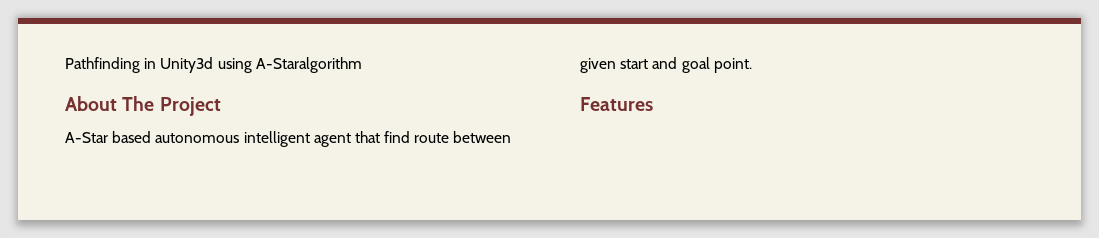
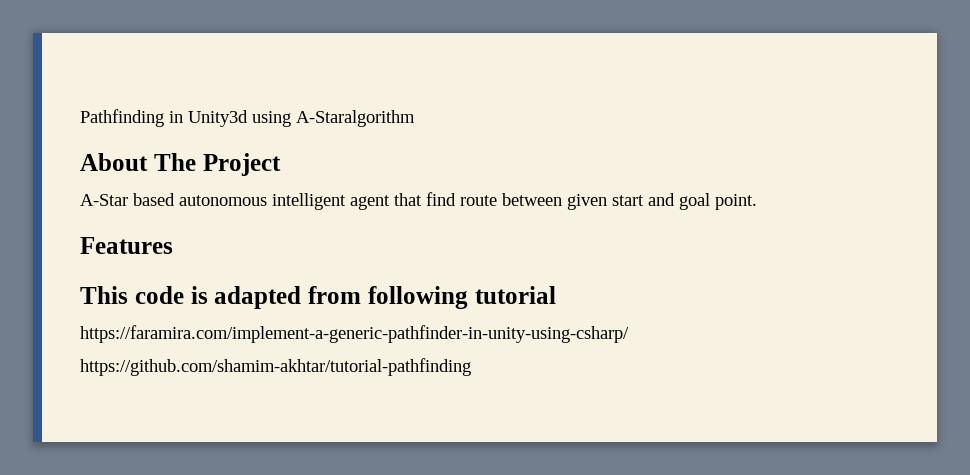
+ This code is adapted from following tutorial
+ https://faramira.com/implement-a-generic-pathfinder-in-unity-using-csharp/
+ https://github.com/shamim-akhtar/tutorial-pathfinding

